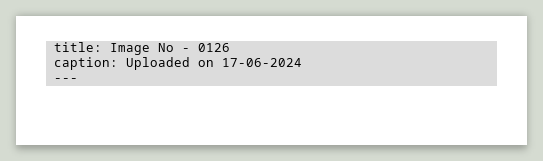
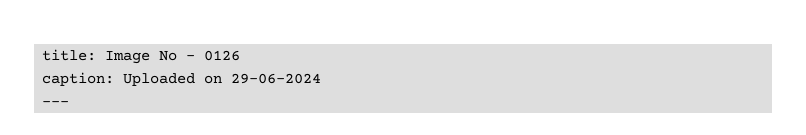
- caption: Uploaded on 17-06-2024
+ caption: Uploaded on 29-06-2024

